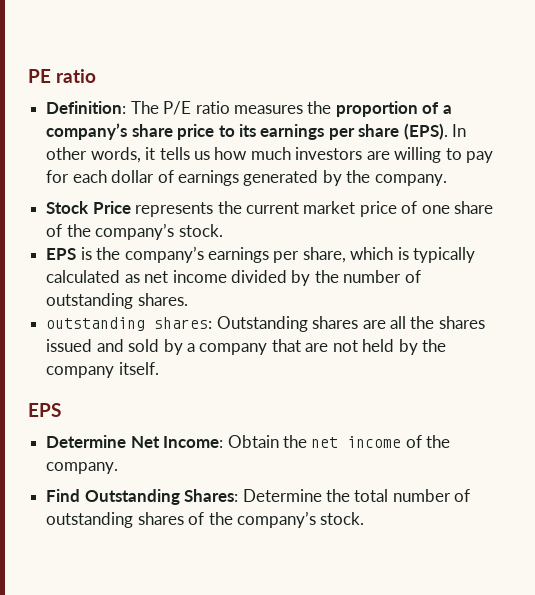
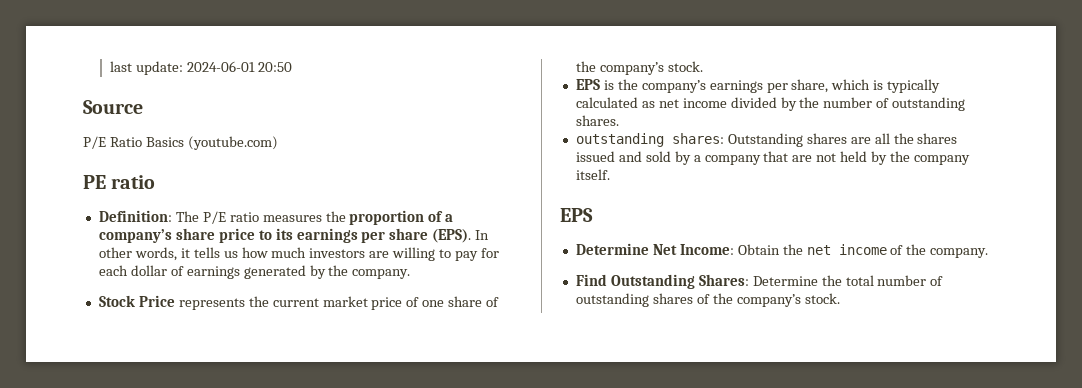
+ last update: 2024-06-01 20:50
+ Source
+ P/E Ratio Basics (youtube.com)

